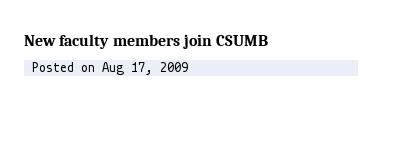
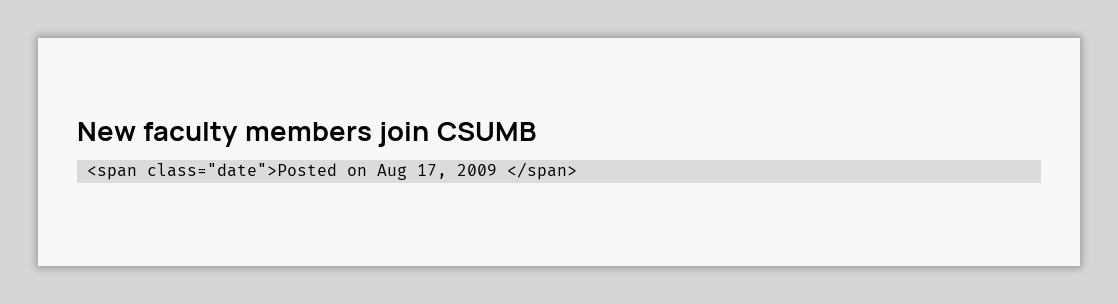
- Posted on Aug 17, 2009
+ <span class="date">Posted on Aug 17, 2009 </span>

